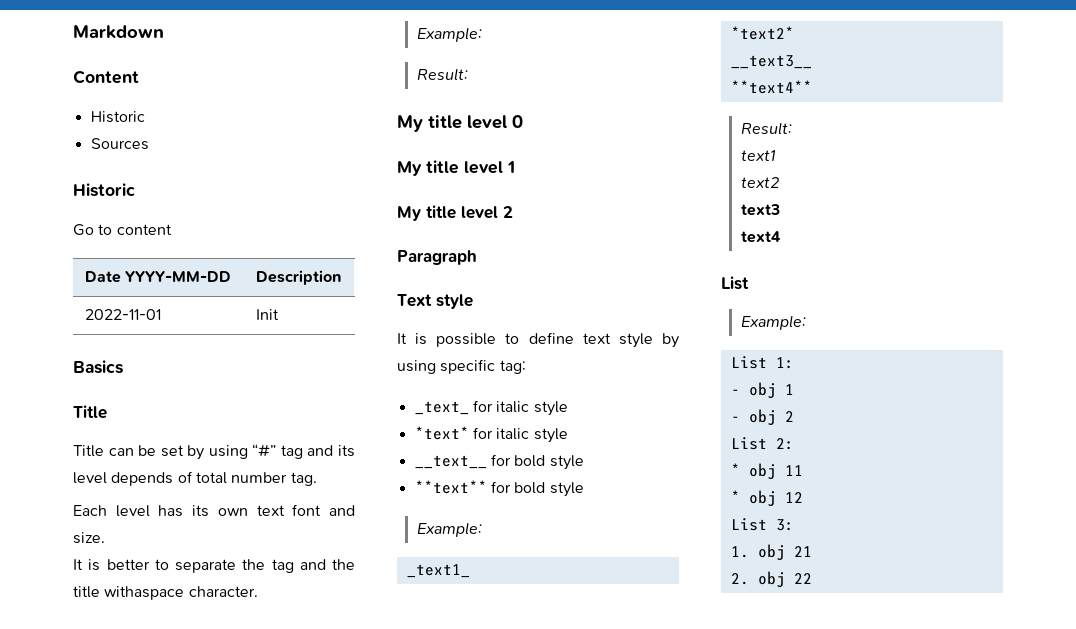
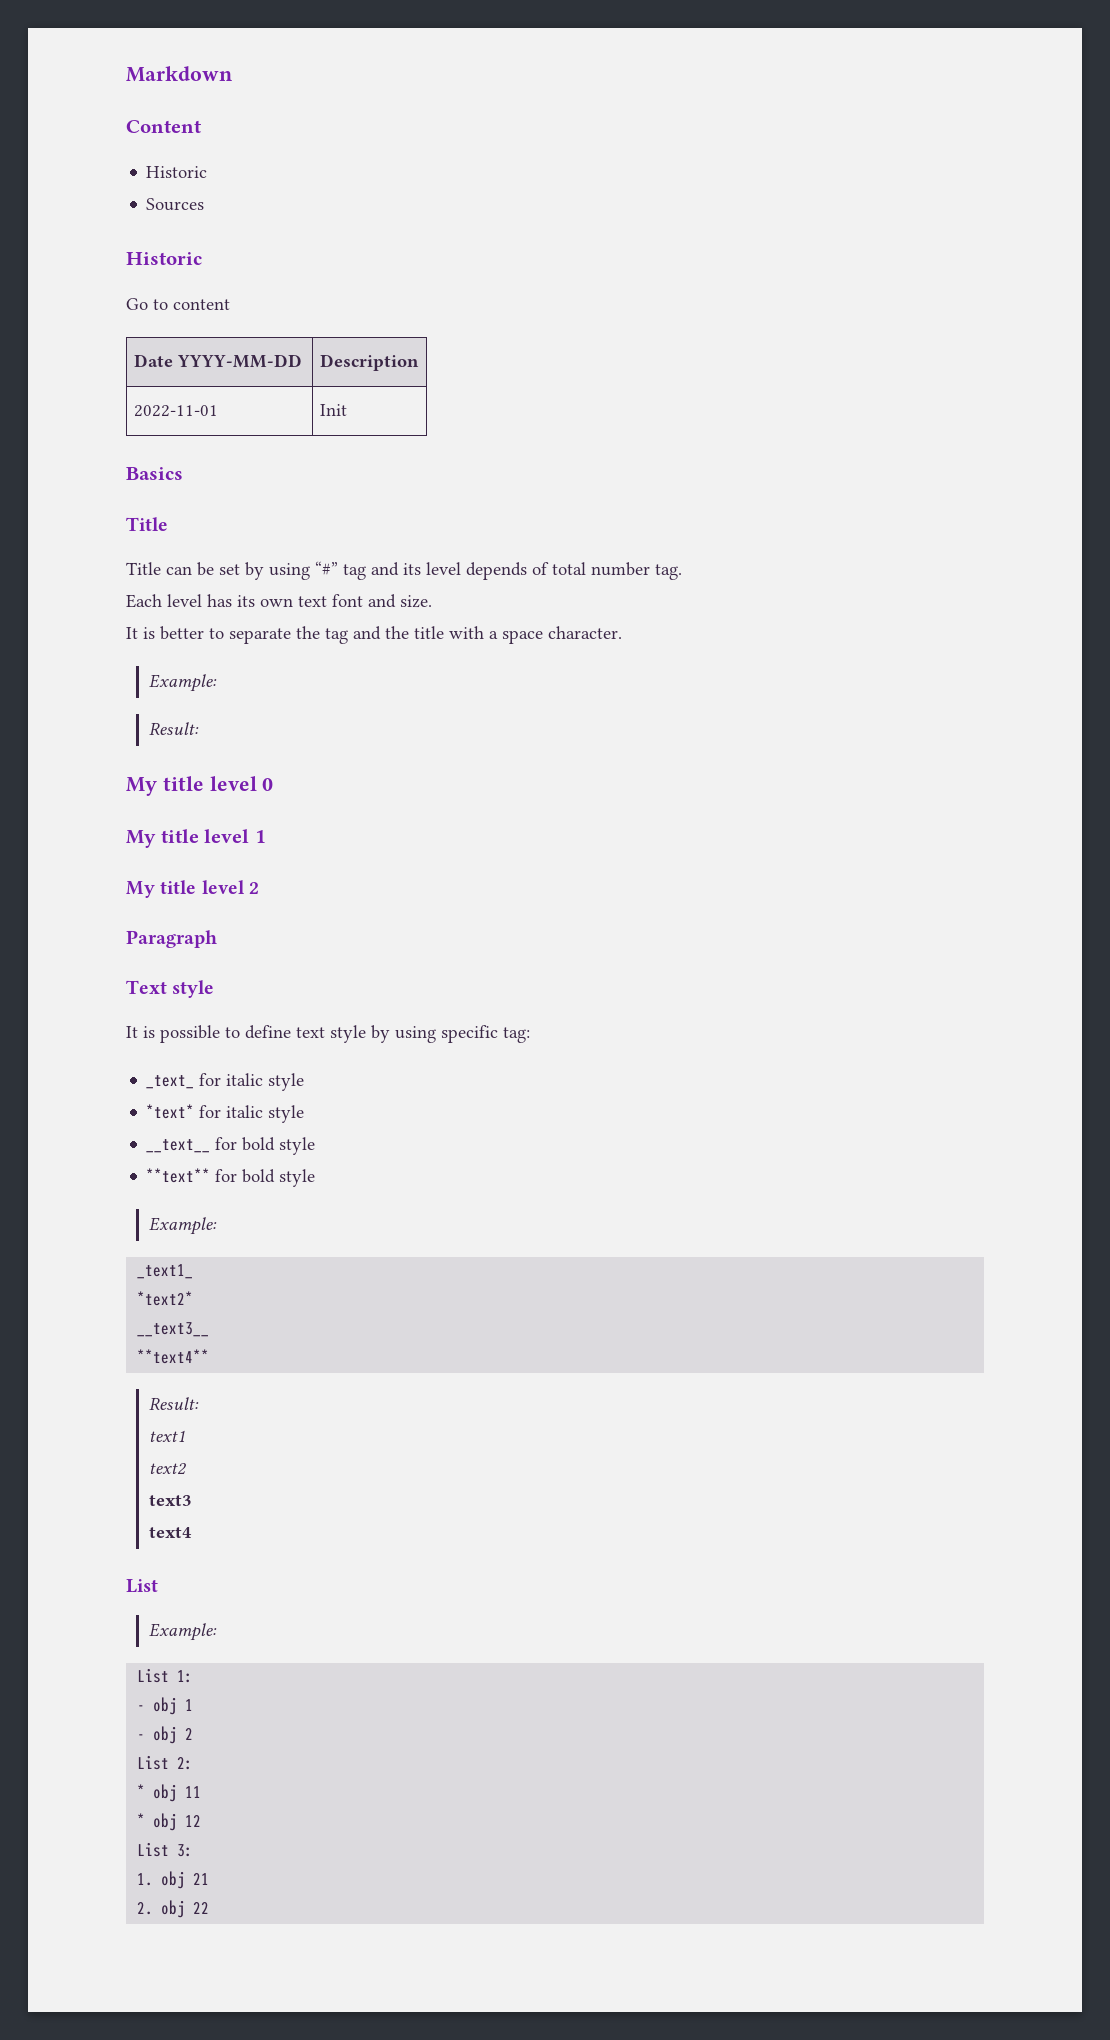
- It is better to separate the tag and the title withaspace character.
+ It is better to separate the tag and the title with a space character.

